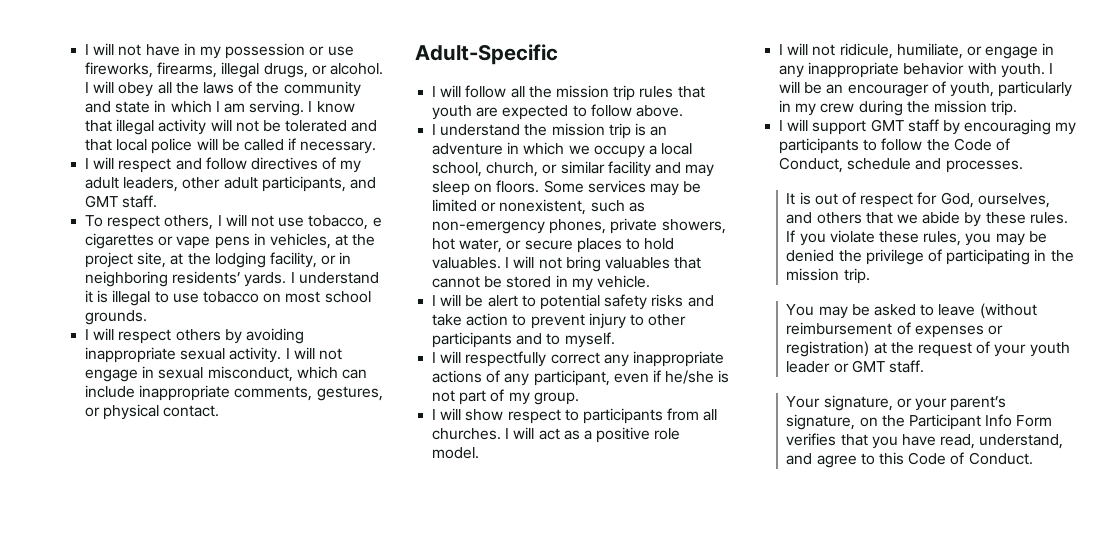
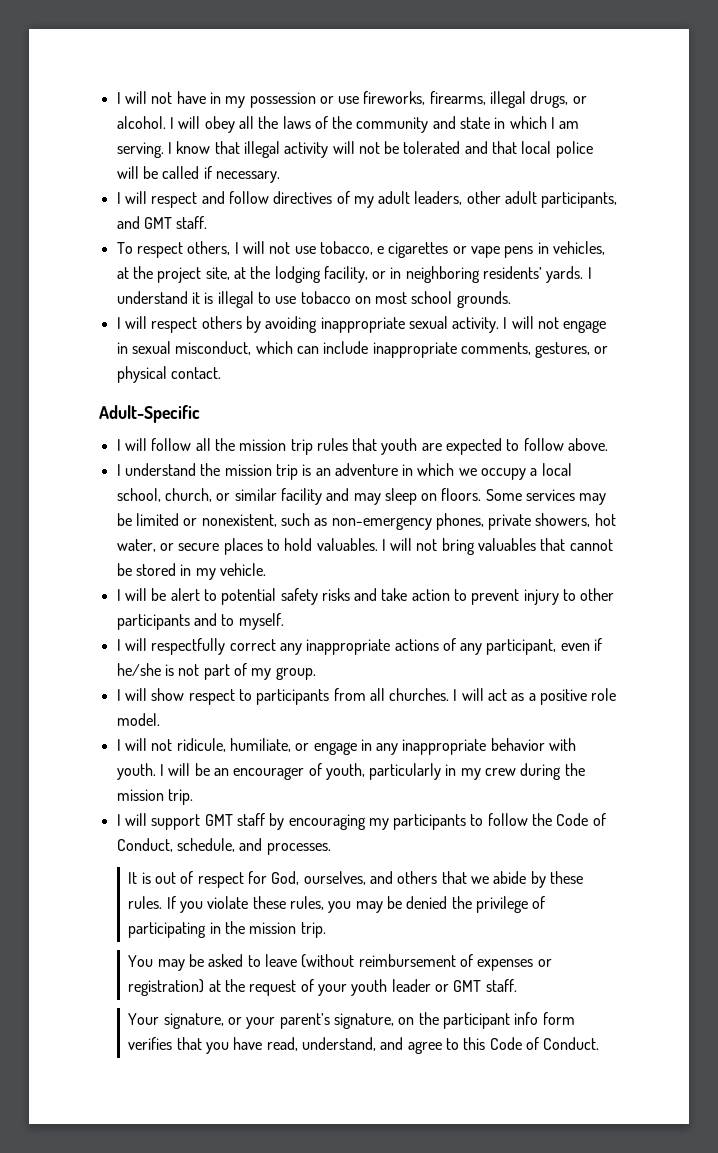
- I will support GMT staff by encouraging my participants to follow the Code of Conduct, schedule and processes.
+ I will support GMT staff by encouraging my participants to follow the Code of Conduct, schedule, and processes.
- Your signature, or your parent’s signature, on the Participant Info Form verifies that you have read, understand, and agree to this Code of Conduct.
+ Your signature, or your parent’s signature, on the participant info form verifies that you have read, understand, and agree to this Code of Conduct.

